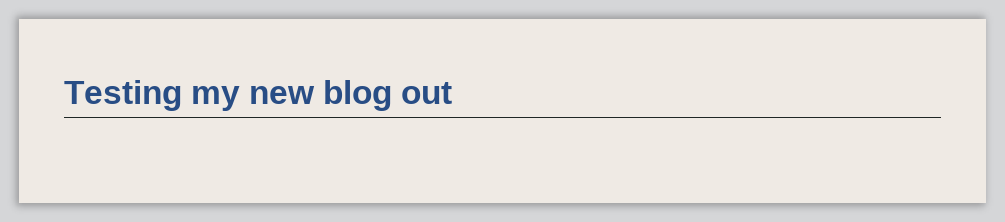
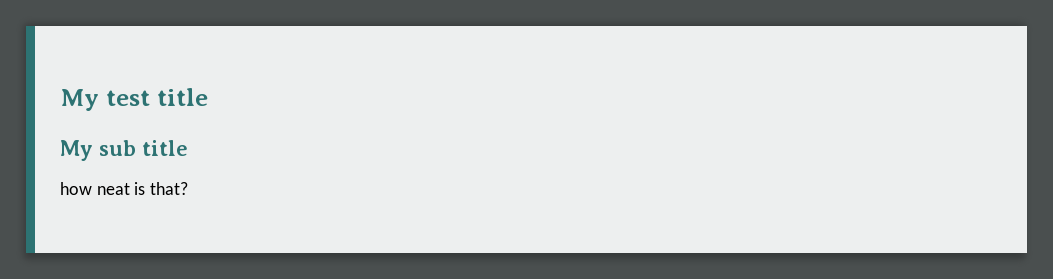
- Testing my new blog out
+ My test title
+ My sub title
+ how neat is that?

